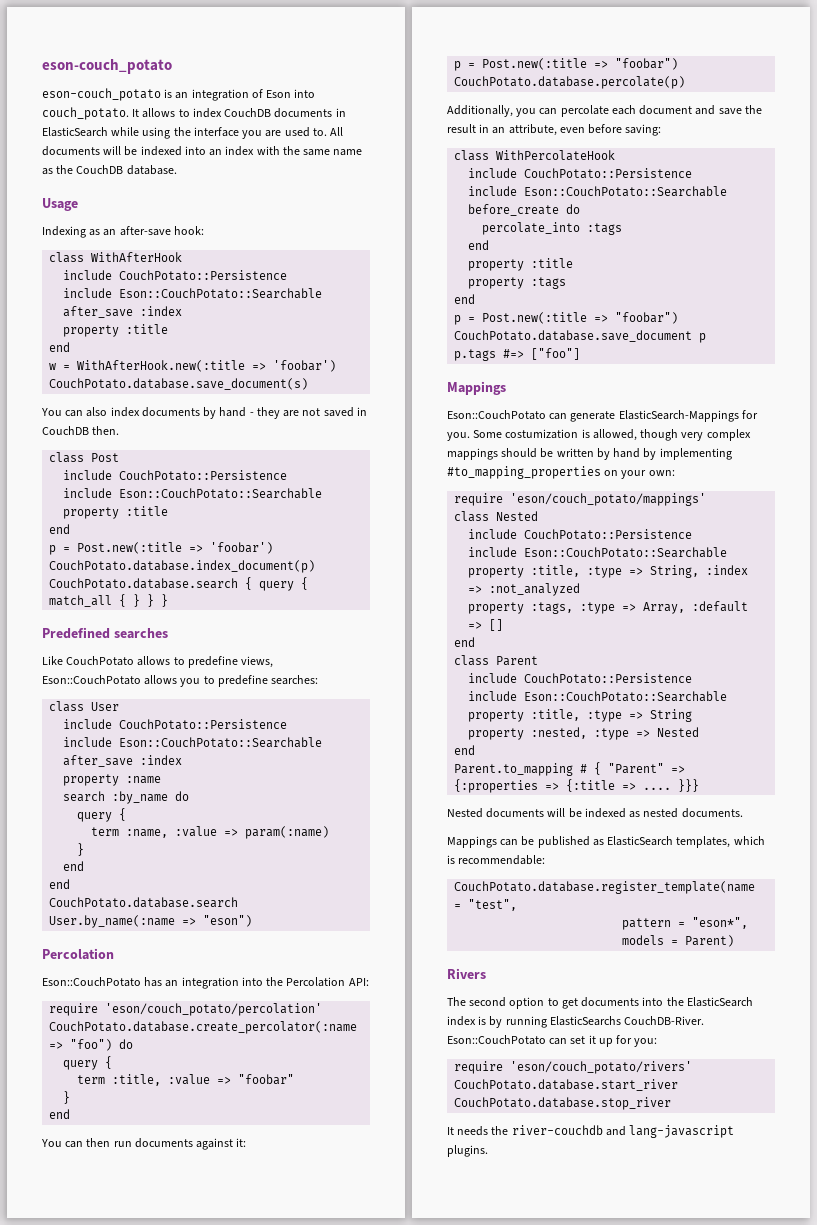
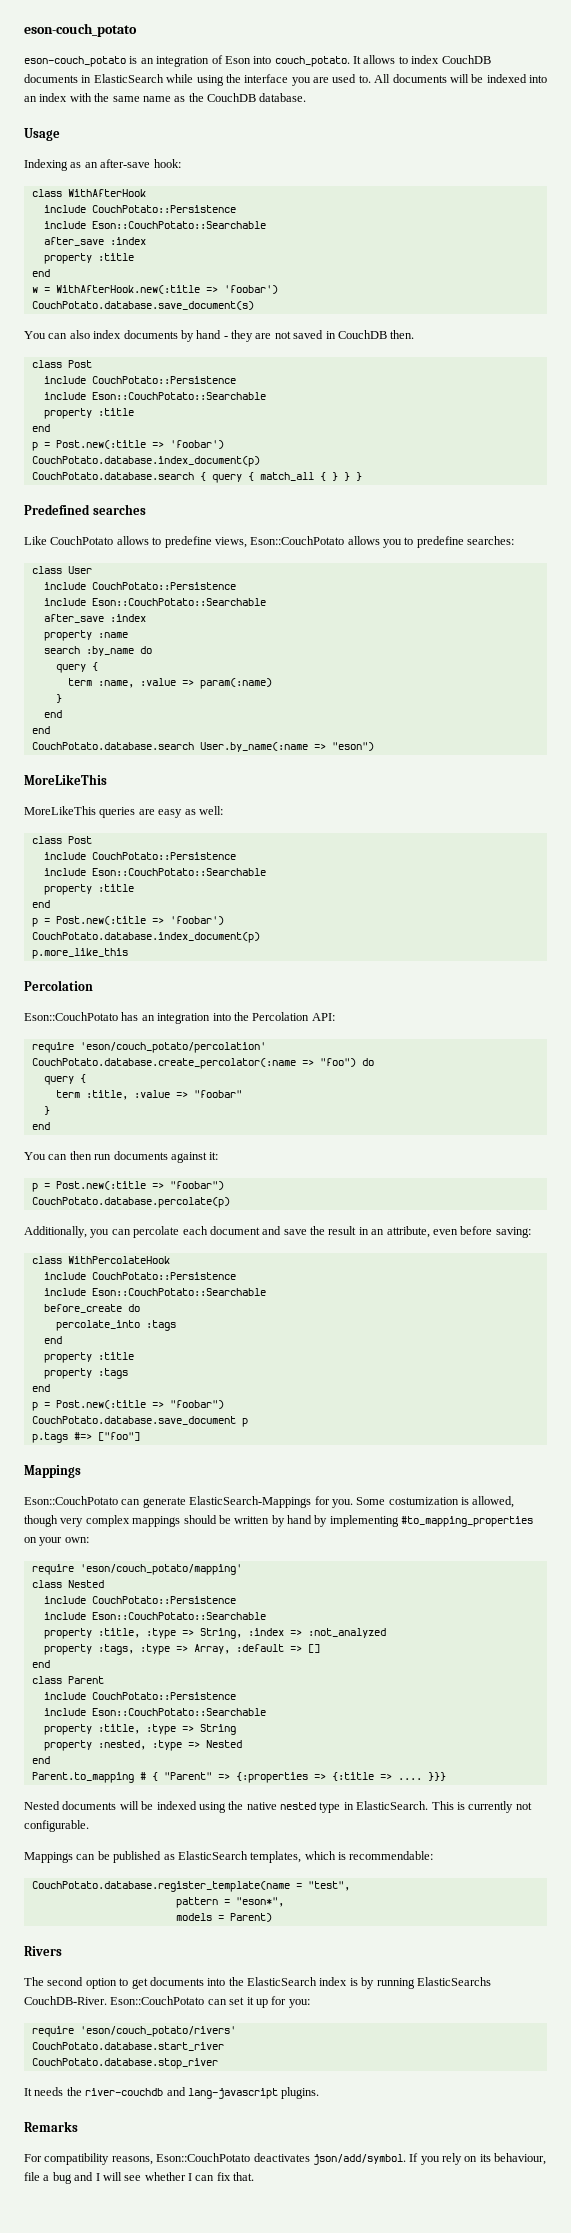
  CouchPotato.database.search User.by_name(:name => "eson")
+ MoreLikeThis
+ MoreLikeThis queries are easy as well:
+ class Post
+ include CouchPotato::Persistence
+ include Eson::CouchPotato::Searchable
+ property :title
+ end
+ p = Post.new(:title => 'foobar')
+ CouchPotato.database.index_document(p)
+ p.more_like_this
- require 'eson/couch_potato/mappings'
+ require 'eson/couch_potato/mapping'
- Nested documents will be indexed as nested documents.
+ Nested documents will be indexed using the native nested type in ElasticSearch. This is currently not configurable.
+ Remarks
+ For compatibility reasons, Eson::CouchPotato deactivates json/add/symbol. If you rely on its behaviour, file a bug and I will see whether I can fix that.

